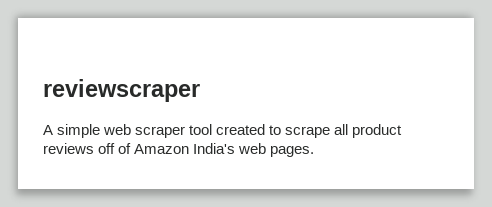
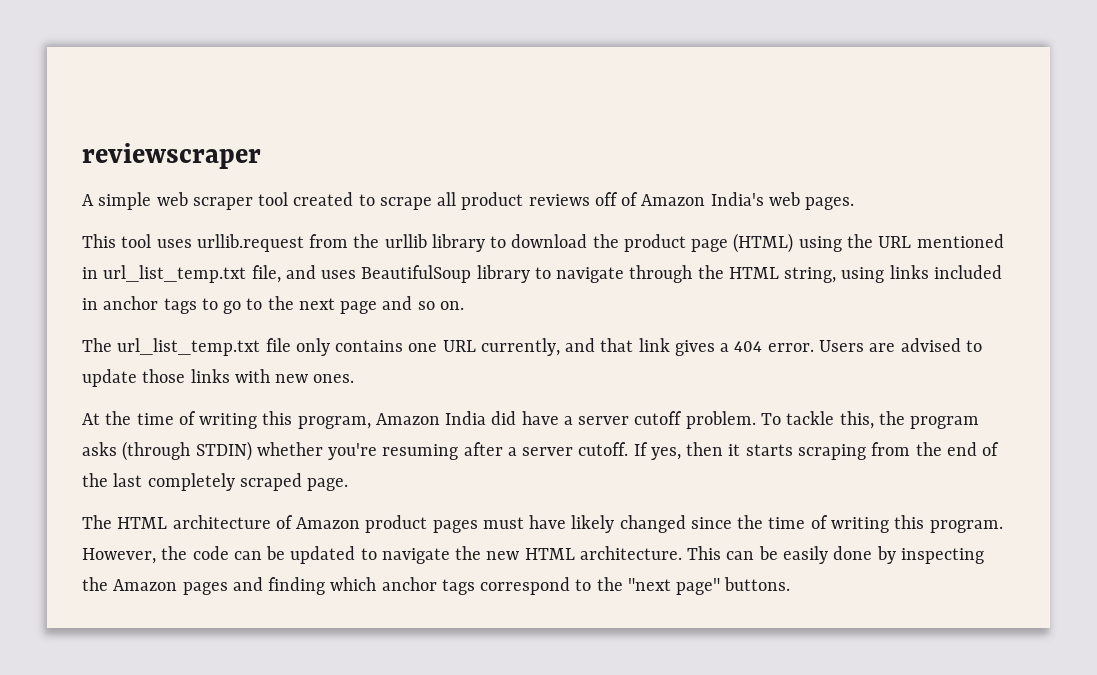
+ This tool uses urllib.request from the urllib library to download the product page (HTML) using the URL mentioned in url_list_temp.txt file, and uses BeautifulSoup library to navigate through the HTML string, using links included in anchor tags to go to the next page and so on.
+ The url_list_temp.txt file only contains one URL currently, and that link gives a 404 error. Users are advised to update those links with new ones.
+ At the time of writing this program, Amazon India did have a server cutoff problem. To tackle this, the program asks (through STDIN) whether you're resuming after a server cutoff. If yes, then it starts scraping from the end of the last completely scraped page.
+ The HTML architecture of Amazon product pages must have likely changed since the time of writing this program. However, the code can be updated to navigate the new HTML architecture. This can be easily done by inspecting the Amazon pages and finding which anchor tags correspond to the "next page" buttons.

